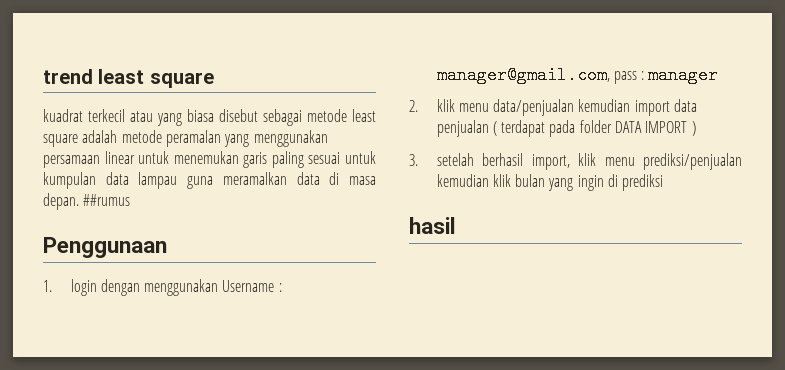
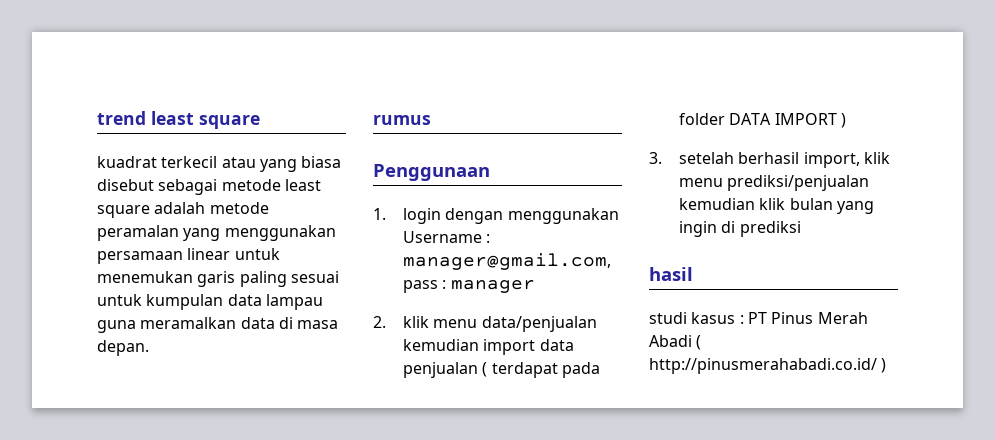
- kuadrat terkecil atau yang biasa disebut sebagai metode least square adalah metode peramalan yang menggunakan persamaan linear untuk menemukan garis paling sesuai untuk kumpulan data lampau guna meramalkan data di masa depan. ##rumus
+ kuadrat terkecil atau yang biasa disebut sebagai metode least square adalah metode peramalan yang menggunakan persamaan linear untuk menemukan garis paling sesuai untuk kumpulan data lampau guna meramalkan data di masa depan.
+ rumus
+ studi kasus : PT Pinus Merah Abadi ( http://pinusmerahabadi.co.id/ )

